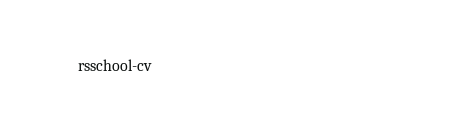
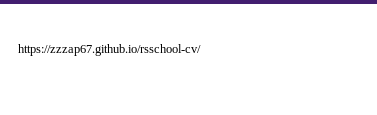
- rsschool-cv
+ https://zzzap67.github.io/rsschool-cv/

